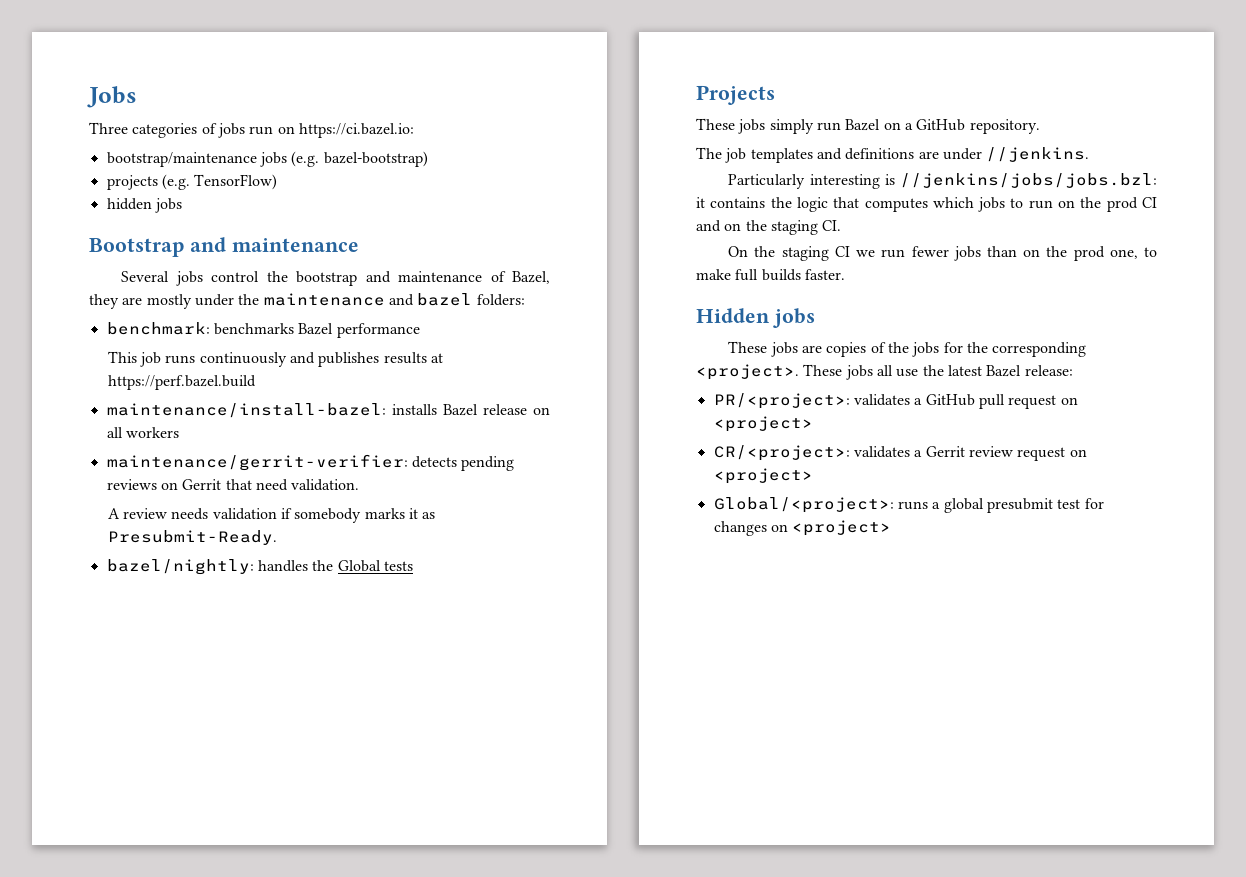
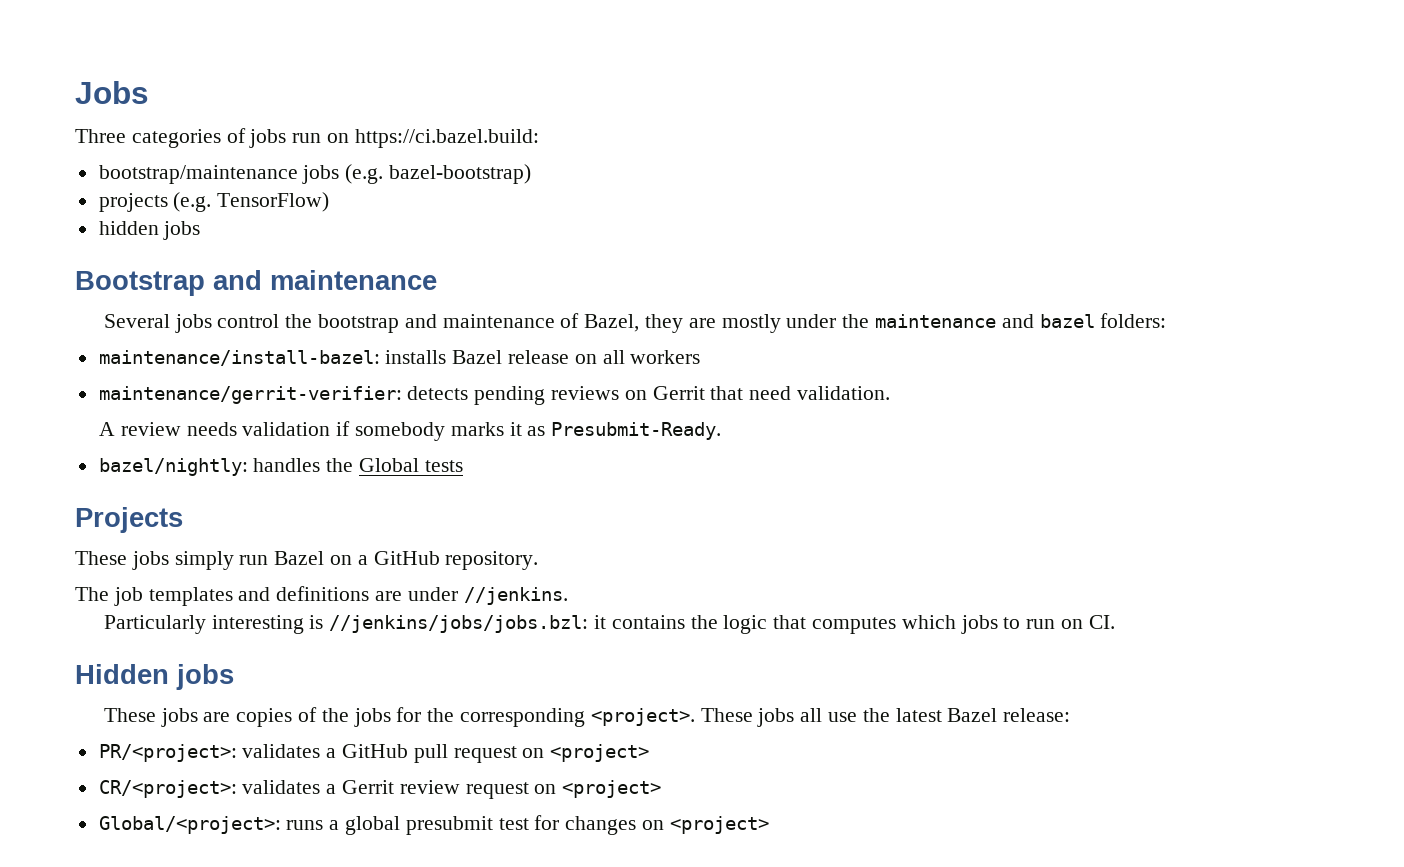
- Three categories of jobs run on https://ci.bazel.io:
+ Three categories of jobs run on https://ci.bazel.build:
- benchmark: benchmarks Bazel performance
- This job runs continuously and publishes results at https://perf.bazel.build
- Particularly interesting is //jenkins/jobs/jobs.bzl: it contains the logic that computes which jobs to run on the prod CI and on the staging CI.
- On the staging CI we run fewer jobs than on the prod one, to make full builds faster.
+ Particularly interesting is //jenkins/jobs/jobs.bzl: it contains the logic that computes which jobs to run on CI.

